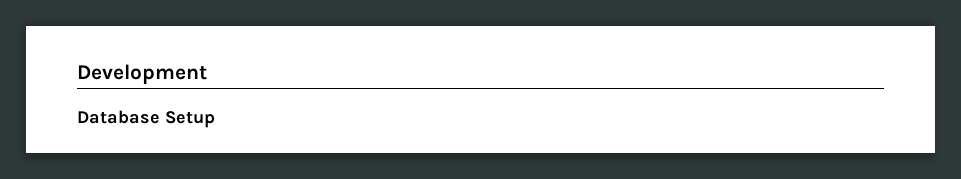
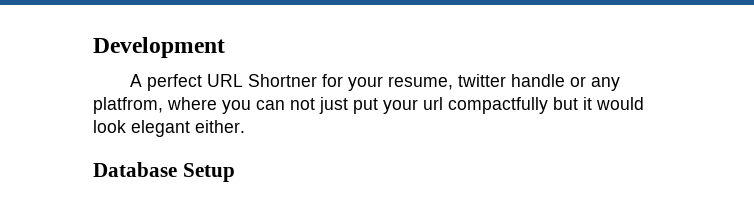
+ A perfect URL Shortner for your resume, twitter handle or any platfrom, where you can not just put your url compactfully but it would look elegant either.

